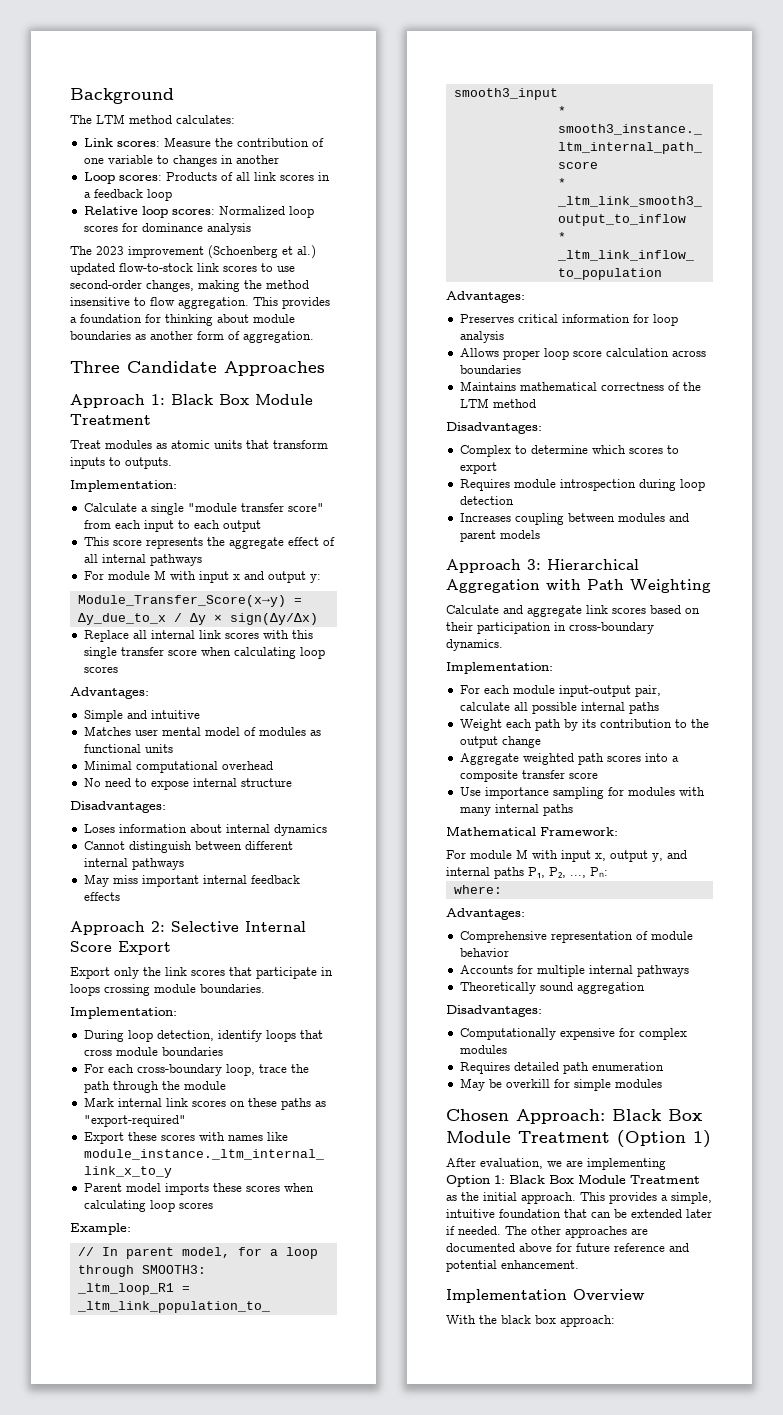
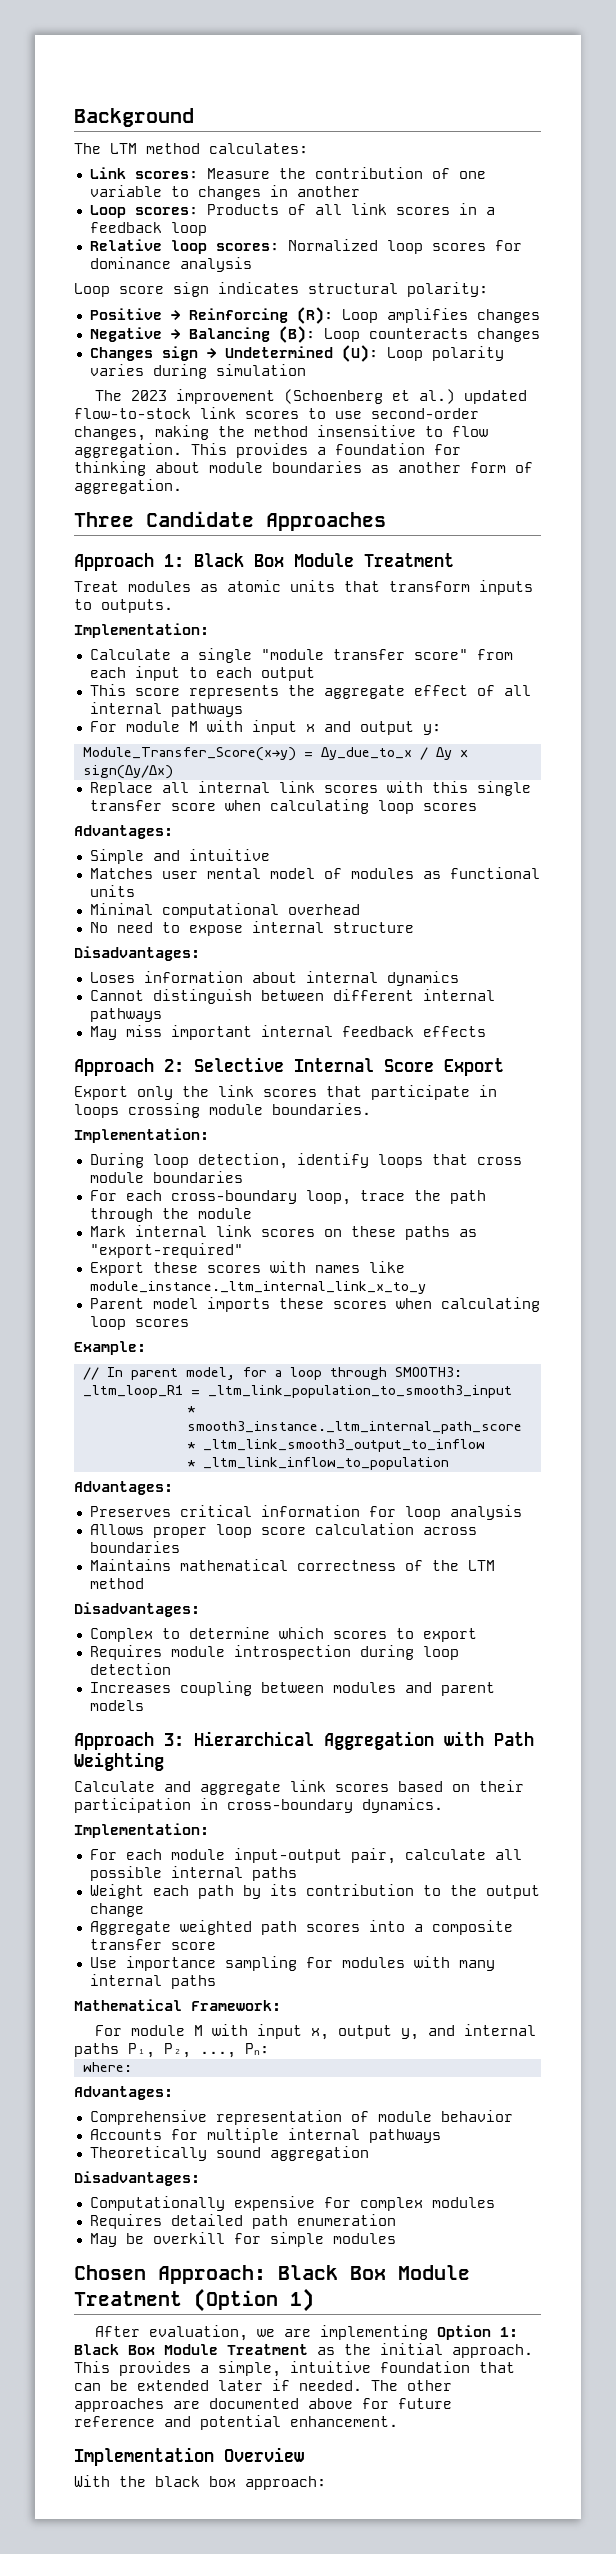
+ Loop score sign indicates structural polarity:
+ Positive → Reinforcing (R): Loop amplifies changes
+ Negative → Balancing (B): Loop counteracts changes
+ Changes sign → Undetermined (U): Loop polarity varies during simulation

